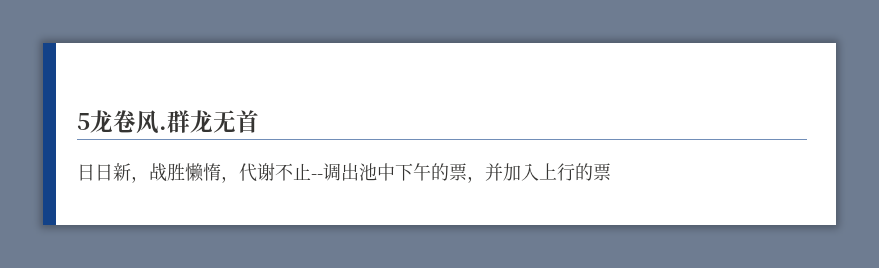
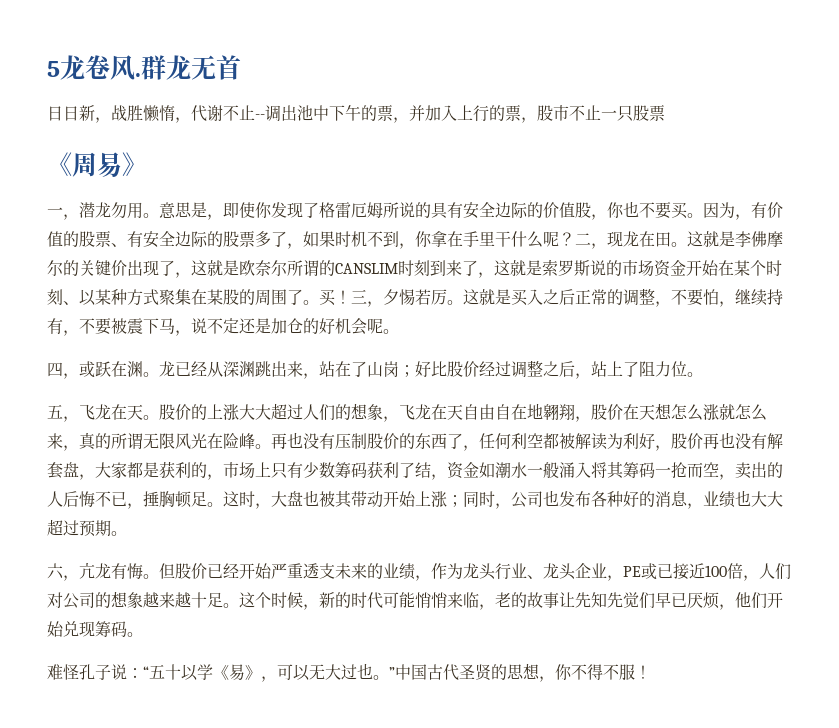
- 日日新，战胜懒惰，代谢不止--调出池中下午的票，并加入上行的票
+ 日日新，战胜懒惰，代谢不止--调出池中下午的票，并加入上行的票，股市不止一只股票
+ 《周易》
+ 一，潜龙勿用。意思是，即使你发现了格雷厄姆所说的具有安全边际的价值股，你也不要买。因为，有价值的股票、有安全边际的股票多了，如果时机不到，你拿在手里干什么呢？二，现龙在田。这就是李佛摩尔的关键价出现了，这就是欧奈尔所谓的CANSLIM时刻到来了，这就是索罗斯说的市场资金开始在某个时刻、以某种方式聚集在某股的周围了。买！三，夕惕若厉。这就是买入之后正常的调整，不要怕，继续持有，不要被震下马，说不定还是加仓的好机会呢。
+ 四，或跃在渊。龙已经从深渊跳出来，站在了山岗；好比股价经过调整之后，站上了阻力位。
+ 五，飞龙在天。股价的上涨大大超过人们的想象，飞龙在天自由自在地翱翔，股价在天想怎么涨就怎么来，真的所谓无限风光在险峰。再也没有压制股价的东西了，任何利空都被解读为利好，股价再也没有解套盘，大家都是获利的，市场上只有少数筹码获利了结，资金如潮水一般涌入将其筹码一抢而空，卖出的人后悔不已，捶胸顿足。这时，大盘也被其带动开始上涨；同时，公司也发布各种好的消息，业绩也大大超过预期。
+ 六，亢龙有悔。但股价已经开始严重透支未来的业绩，作为龙头行业、龙头企业，PE或已接近100倍，人们对公司的想象越来越十足。这个时候，新的时代可能悄悄来临，老的故事让先知先觉们早已厌烦，他们开始兑现筹码。
+ 难怪孔子说：“五十以学《易》，可以无大过也。”中国古代圣贤的思想，你不得不服！

